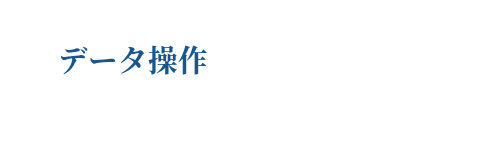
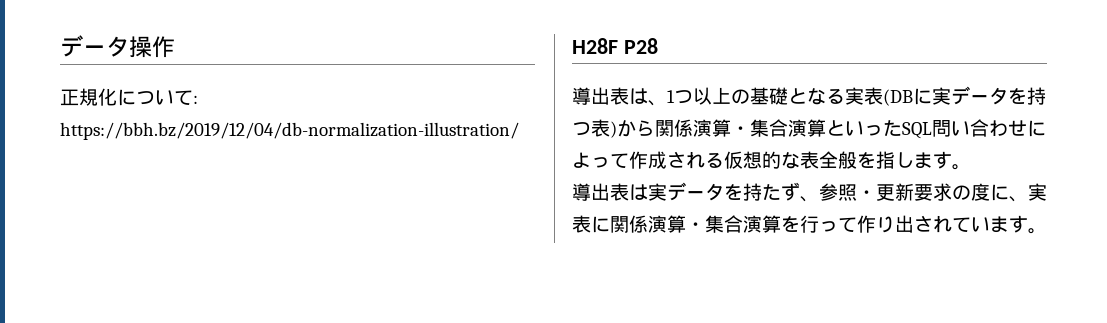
+ 正規化について: https://bbh.bz/2019/12/04/db-normalization-illustration/
+ H28F P28
+ 導出表は、1つ以上の基礎となる実表(DBに実データを持つ表)から関係演算・集合演算といったSQL問い合わせによって作成される仮想的な表全般を指します。
+ 導出表は実データを持たず、参照・更新要求の度に、実表に関係演算・集合演算を行って作り出されています。

